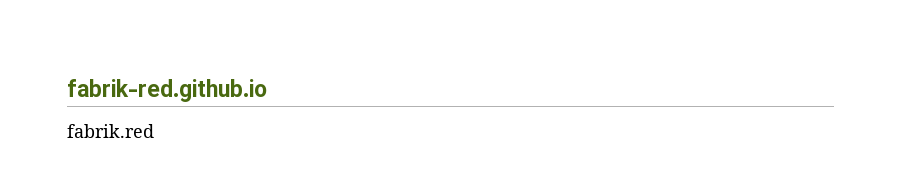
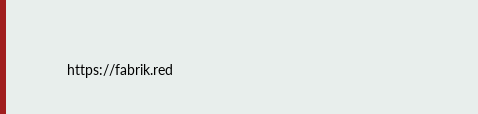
- fabrik-red.github.io
- fabrik.red
+ https://fabrik.red

